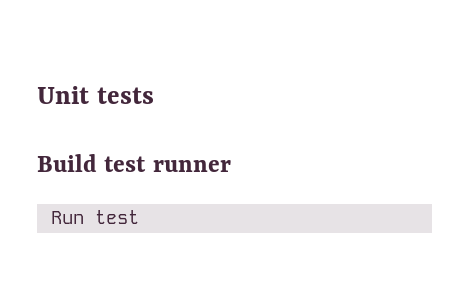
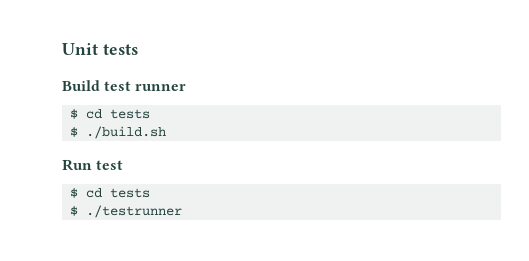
  Build test runner
+ $ cd tests
+ $ ./build.sh
  Run test
+ $ cd tests
+ $ ./testrunner

